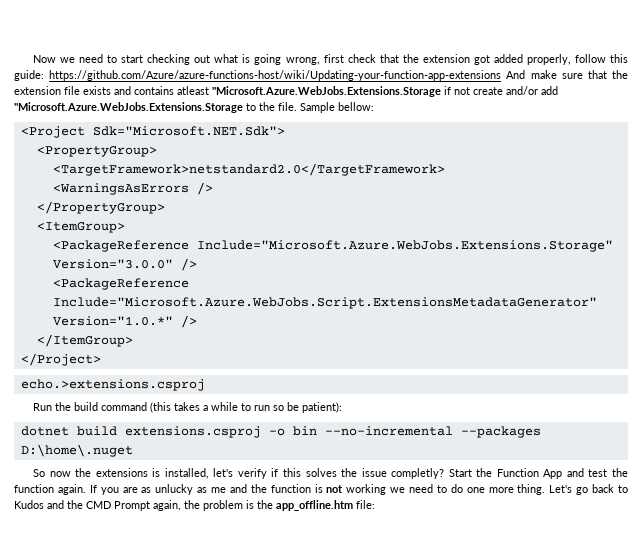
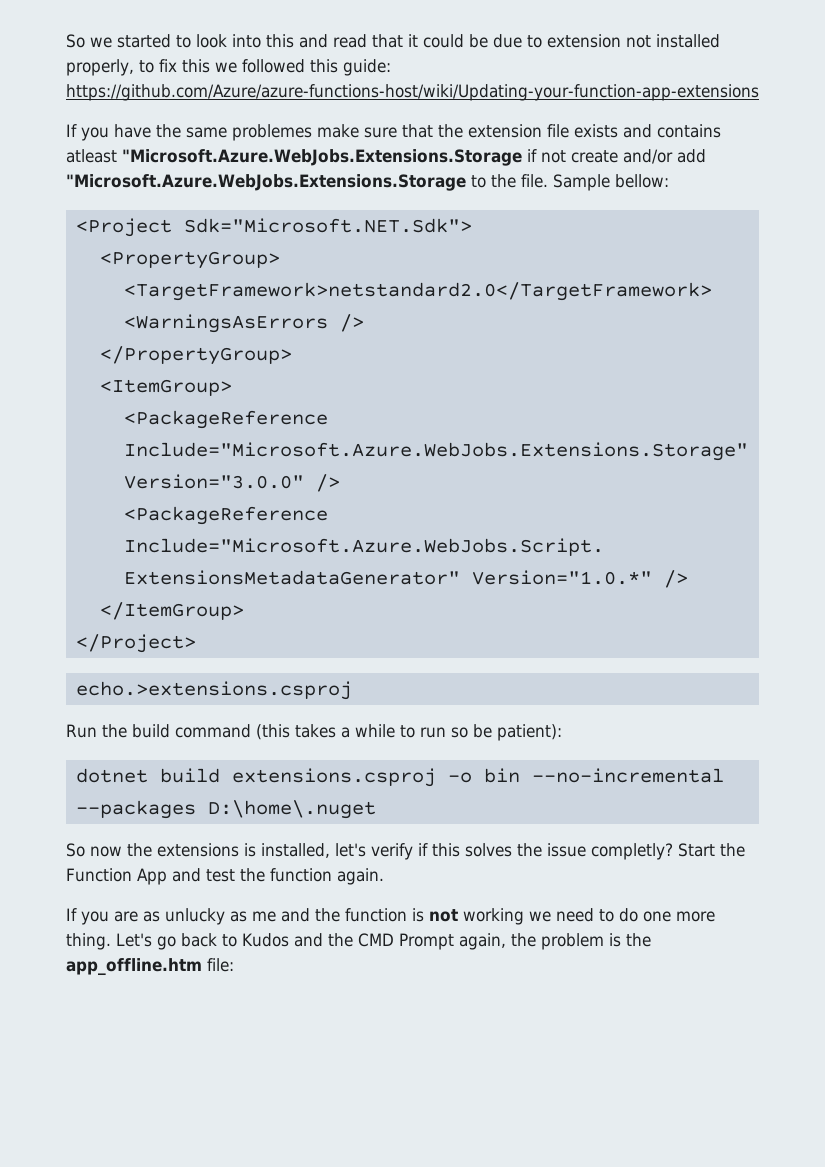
- Now we need to start checking out what is going wrong, first check that the extension got added properly, follow this guide: https://github.com/Azure/azure-functions-host/wiki/Updating-your-function-app-extensions And make sure that the extension file exists and contains atleast "Microsoft.Azure.WebJobs.Extensions.Storage if not create and/or add "Microsoft.Azure.WebJobs.Extensions.Storage to the file.
+ So we started to look into this and read that it could be due to extension not installed properly, to fix this we followed this guide: https://github.com/Azure/azure-functions-host/wiki/Updating-your-function-app-extensions
+ If you have the same problemes make sure that the extension file exists and contains atleast "Microsoft.Azure.WebJobs.Extensions.Storage if not create and/or add "Microsoft.Azure.WebJobs.Extensions.Storage to the file.
- Start the Function App and test the function again. If you are as unlucky as me and the function is not working we need to do one more thing.
+ Start the Function App and test the function again.
+ If you are as unlucky as me and the function is not working we need to do one more thing.

